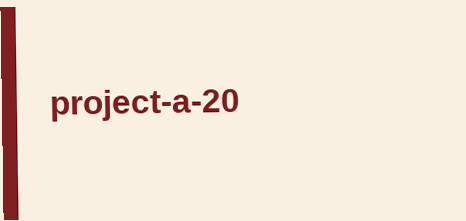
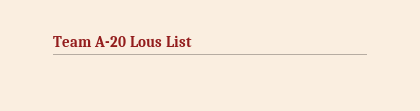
- project-a-20
+ Team A-20 Lous List

